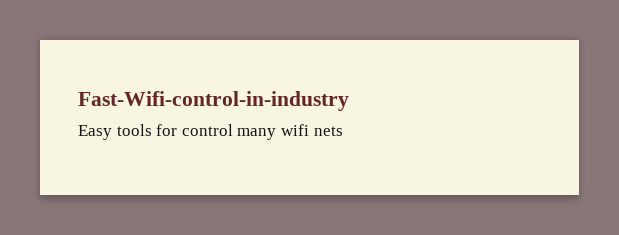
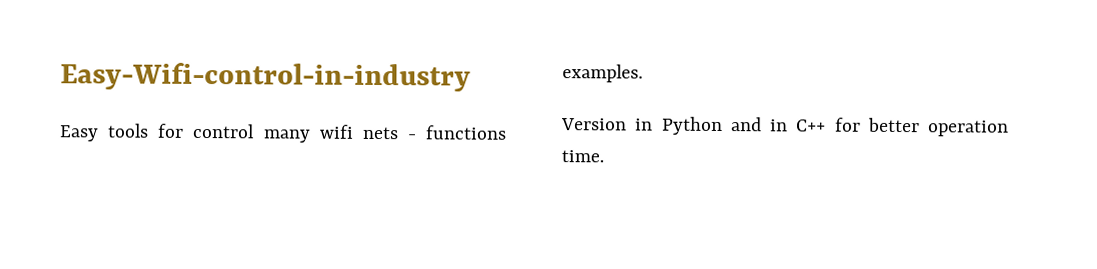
- Fast-Wifi-control-in-industry
+ Easy-Wifi-control-in-industry
- Easy tools for control many wifi nets
+ Easy tools for control many wifi nets - functions examples.
+ Version in Python and in C++ for better operation time.

